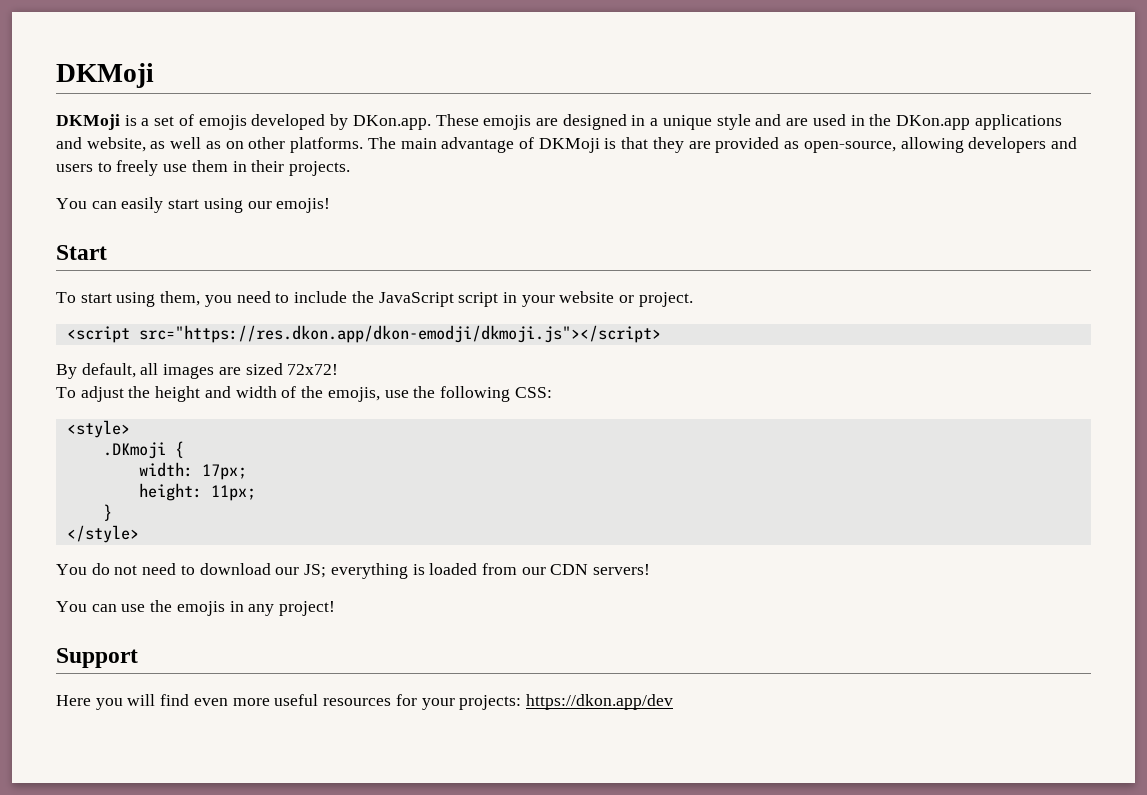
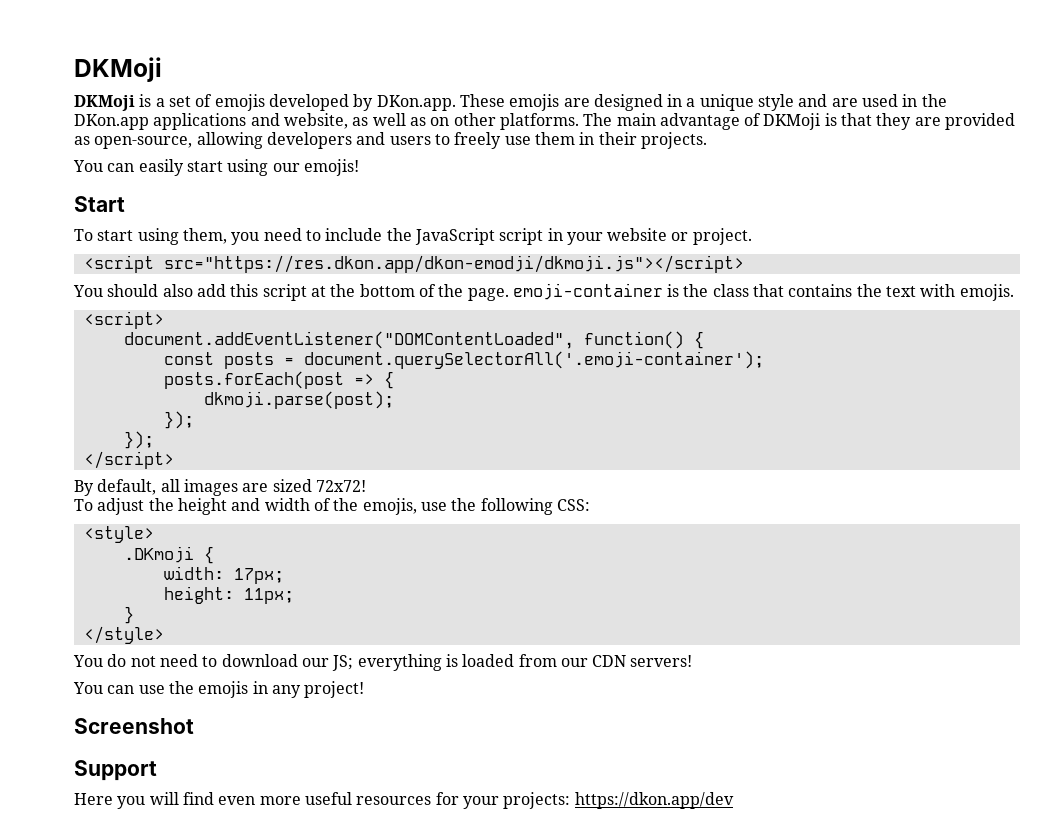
+ You should also add this script at the bottom of the page. emoji-container is the class that contains the text with emojis.
+ <script>
+ document.addEventListener("DOMContentLoaded", function() {
+ const posts = document.querySelectorAll('.emoji-container');
+ posts.forEach(post => {
+ dkmoji.parse(post);
+ });
+ });
+ </script>
+ Screenshot

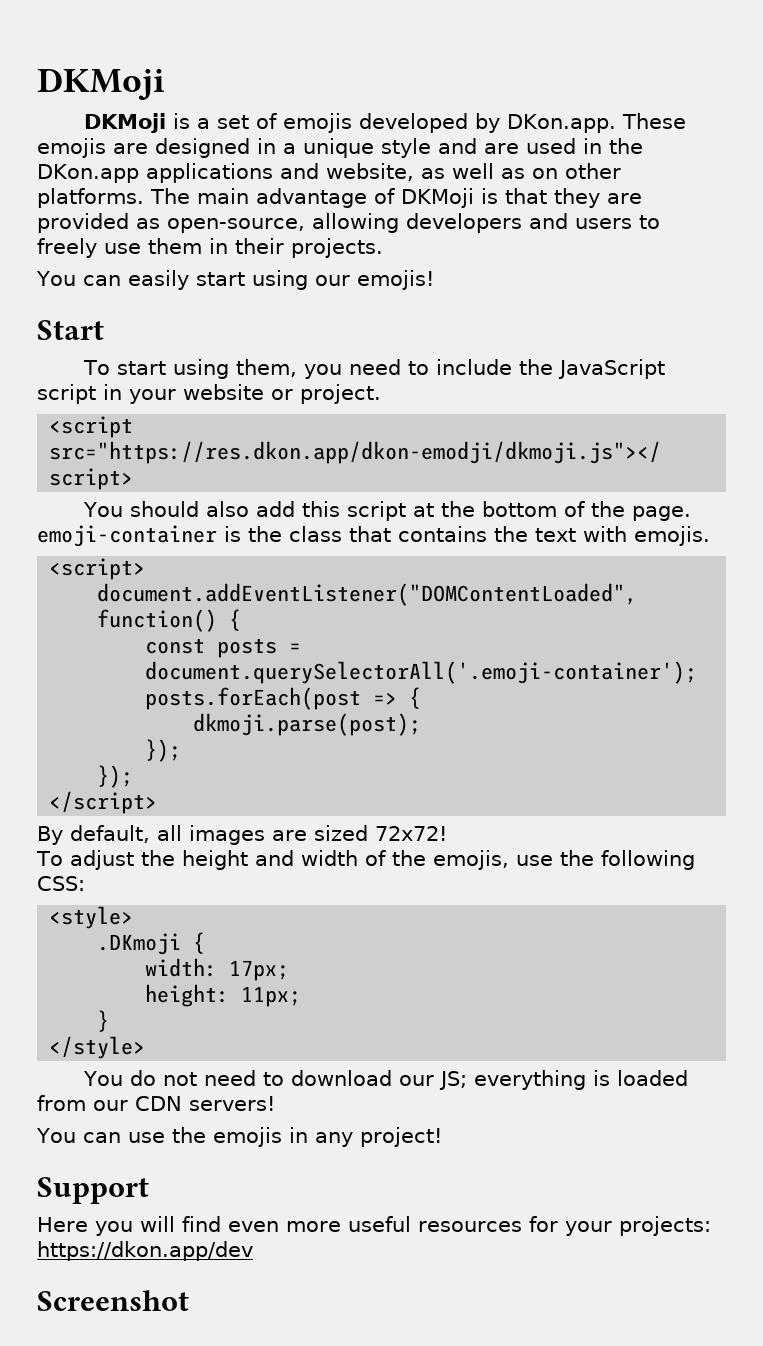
- Screenshot
+ Screenshot

